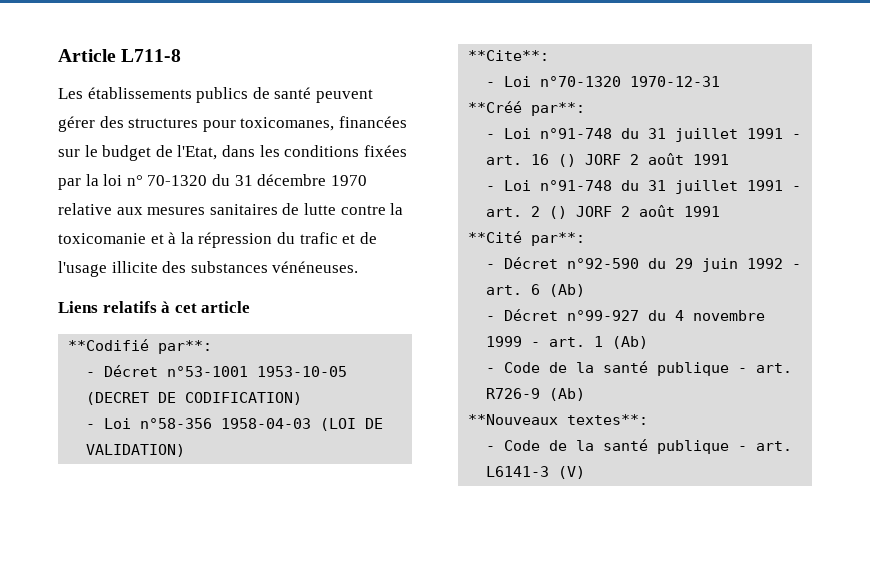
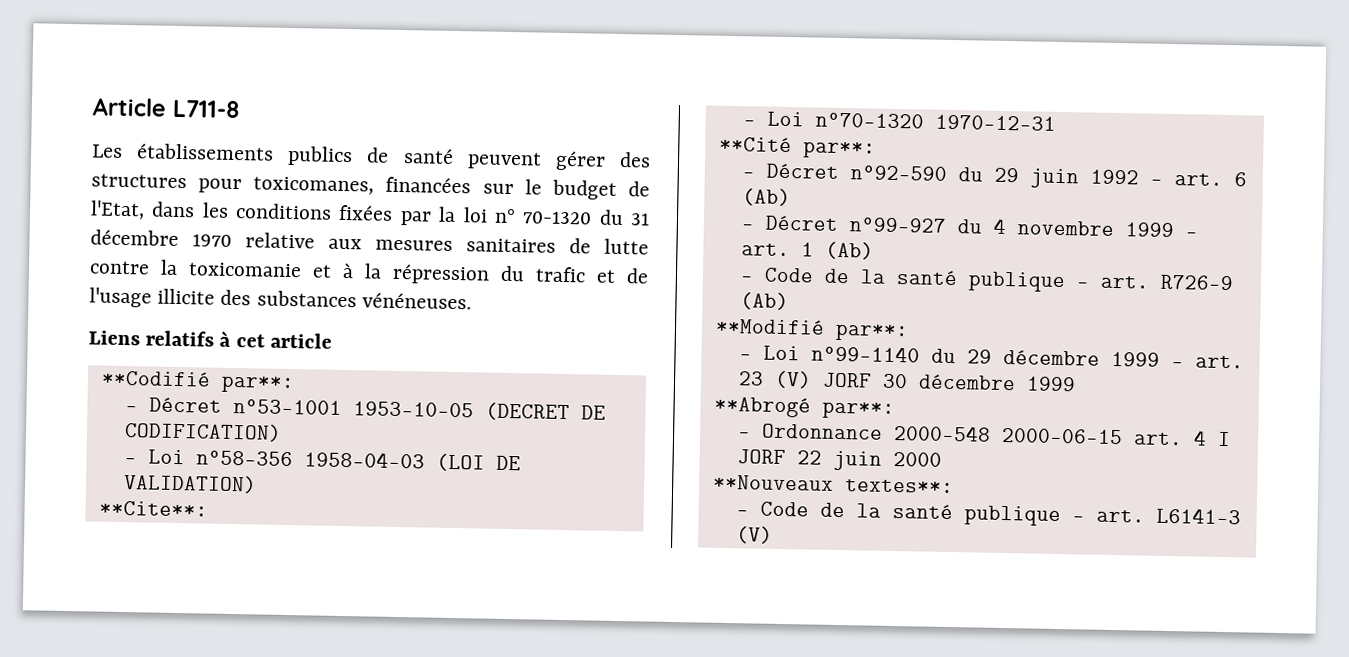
- **Créé par**:
- - Loi n°91-748 du 31 juillet 1991 - art. 16 () JORF 2 août 1991
- - Loi n°91-748 du 31 juillet 1991 - art. 2 () JORF 2 août 1991
+ **Modifié par**:
+ - Loi n°99-1140 du 29 décembre 1999 - art. 23 (V) JORF 30 décembre 1999
+ **Abrogé par**:
+ - Ordonnance 2000-548 2000-06-15 art. 4 I JORF 22 juin 2000

